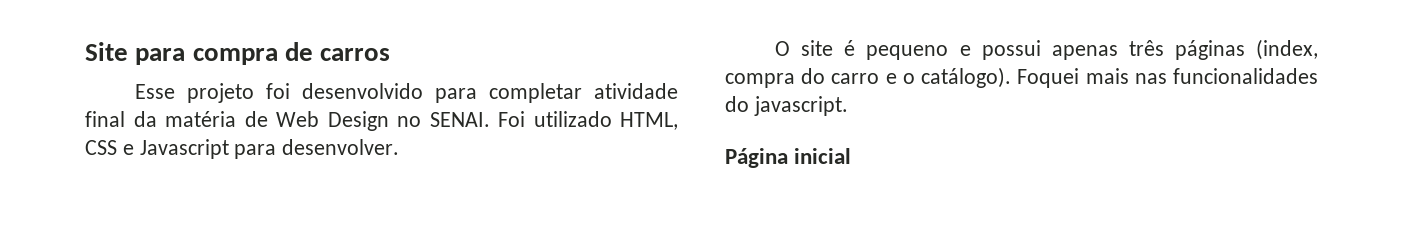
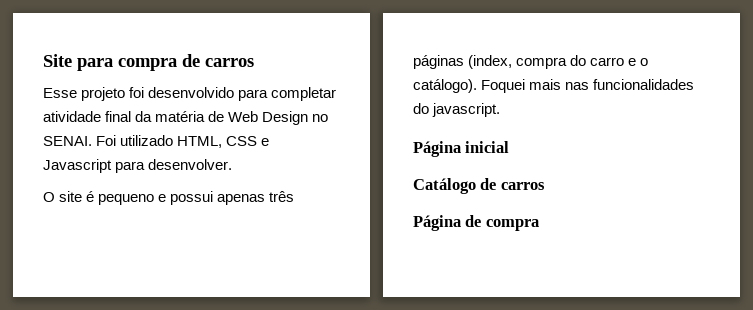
+ Catálogo de carros
+ Página de compra

